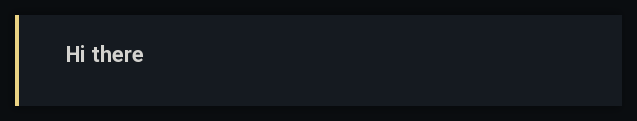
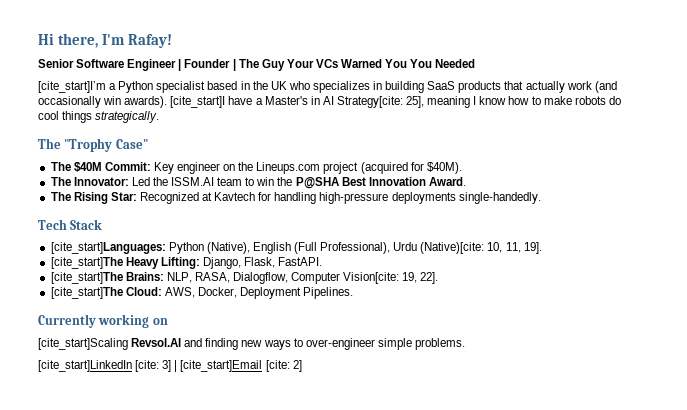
- Hi there
+ Hi there, I'm Rafay!
+ Senior Software Engineer | Founder | The Guy Your VCs Warned You You Needed
+ [cite_start]I’m a Python specialist based in the UK who specializes in building SaaS products that actually work (and occasionally win awards). [cite_start]I have a Master's in AI Strategy[cite: 25], meaning I know how to make robots do cool things strategically.
+ The "Trophy Case"
+ The $40M Commit: Key engineer on the Lineups.com project (acquired for $40M).
+ The Innovator: Led the ISSM.AI team to win the P@SHA Best Innovation Award.
+ The Rising Star: Recognized at Kavtech for handling high-pressure deployments single-handedly.
+ Tech Stack
+ [cite_start]Languages: Python (Native), English (Full Professional), Urdu (Native)[cite: 10, 11, 19].
+ [cite_start]The Heavy Lifting: Django, Flask, FastAPI.
+ [cite_start]The Brains: NLP, RASA, Dialogflow, Computer Vision[cite: 19, 22].
+ [cite_start]The Cloud: AWS, Docker, Deployment Pipelines.
+ Currently working on
+ [cite_start]Scaling Revsol.AI and finding new ways to over-engineer simple problems.
+ [cite_start]LinkedIn [cite: 3] | [cite_start]Email [cite: 2]

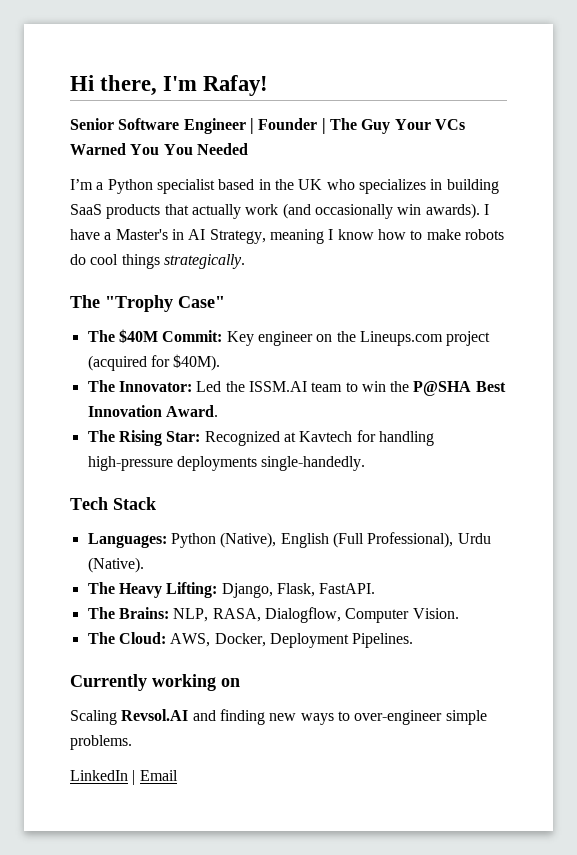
- [cite_start]I’m a Python specialist based in the UK who specializes in building SaaS products that actually work (and occasionally win awards).
+ I’m a Python specialist based in the UK who specializes in building SaaS products that actually work (and occasionally win awards).
- [cite_start]I have a Master's in AI Strategy[cite: 25], meaning I know how to make robots do cool things strategically.
+ I have a Master's in AI Strategy, meaning I know how to make robots do cool things strategically.
- [cite_start]Languages: Python (Native), English (Full Professional), Urdu (Native)[cite: 10, 11, 19].
- [cite_start]The Heavy Lifting: Django, Flask, FastAPI.
+ Languages: Python (Native), English (Full Professional), Urdu (Native).
+ The Heavy Lifting: Django, Flask, FastAPI.
- [cite_start]The Brains: NLP, RASA, Dialogflow, Computer Vision[cite: 19, 22].
- [cite_start]The Cloud: AWS, Docker, Deployment Pipelines.
+ The Brains: NLP, RASA, Dialogflow, Computer Vision.
+ The Cloud: AWS, Docker, Deployment Pipelines.
- [cite_start]Scaling Revsol.AI and finding new ways to over-engineer simple problems.
+ Scaling Revsol.AI and finding new ways to over-engineer simple problems.
- [cite_start]LinkedIn [cite: 3] | [cite_start]Email [cite: 2]
+ LinkedIn | Email

